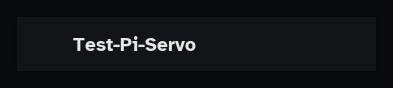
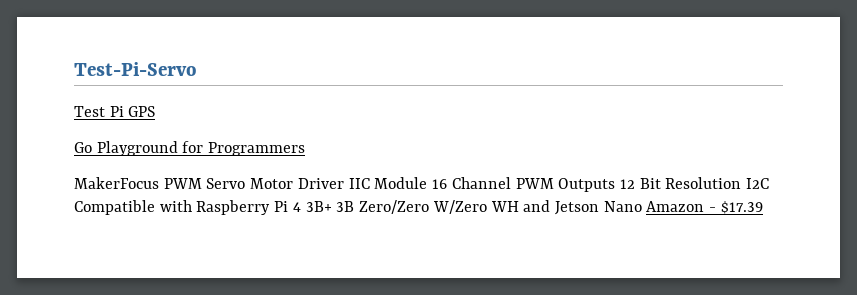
+ Test Pi GPS
+ Go Playground for Programmers
+ MakerFocus PWM Servo Motor Driver IIC Module 16 Channel PWM Outputs 12 Bit Resolution I2C Compatible with Raspberry Pi 4 3B+ 3B Zero/Zero W/Zero WH and Jetson Nano Amazon - $17.39

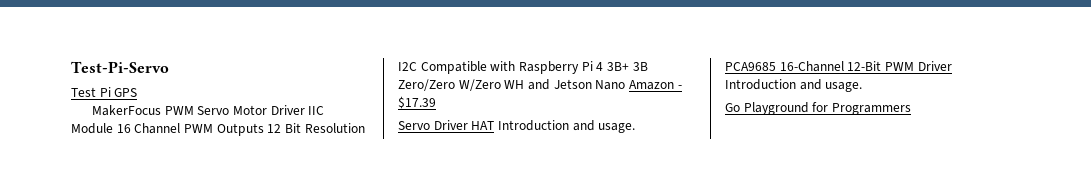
- Go Playground for Programmers
+ Servo Driver HAT Introduction and usage.
+ PCA9685 16-Channel 12-Bit PWM Driver Introduction and usage.
+ Go Playground for Programmers

